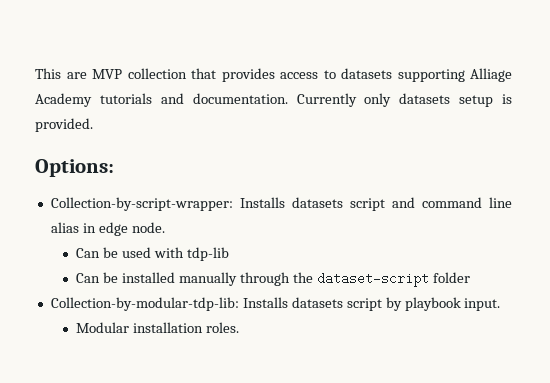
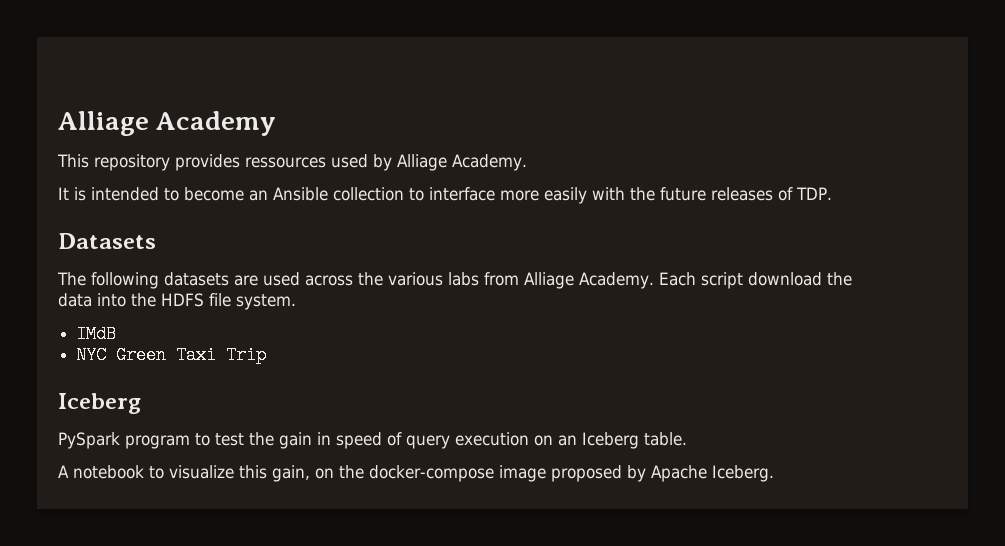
- This are MVP collection that provides access to datasets supporting Alliage Academy tutorials and documentation. Currently only datasets setup is provided.
- Options:
- Collection-by-script-wrapper: Installs datasets script and command line alias in edge node.
- Can be used with tdp-lib
- Can be installed manually through the dataset-script folder
- Collection-by-modular-tdp-lib: Installs datasets script by playbook input.
- Modular installation roles.
+ Alliage Academy
+ This repository provides ressources used by Alliage Academy.
+ It is intended to become an Ansible collection to interface more easily with the future releases of TDP.
+ Datasets
+ The following datasets are used across the various labs from Alliage Academy. Each script download the data into the HDFS file system.
+ IMdB
+ NYC Green Taxi Trip
+ Iceberg
+ PySpark program to test the gain in speed of query execution on an Iceberg table.
+ A notebook to visualize this gain, on the docker-compose image proposed by Apache Iceberg.

